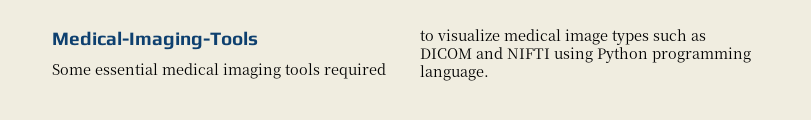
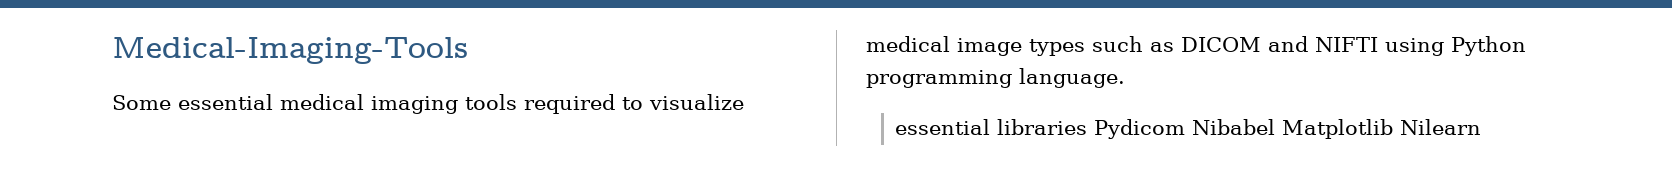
+ essential libraries Pydicom Nibabel Matplotlib Nilearn

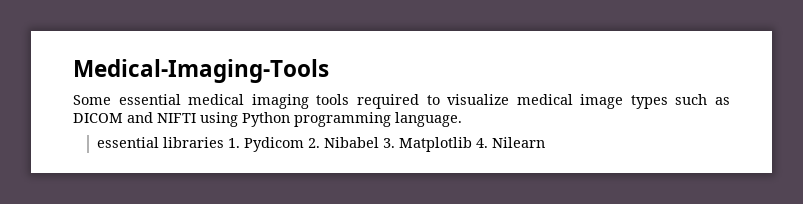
- essential libraries Pydicom Nibabel Matplotlib Nilearn
+ essential libraries 1. Pydicom 2. Nibabel 3. Matplotlib 4. Nilearn

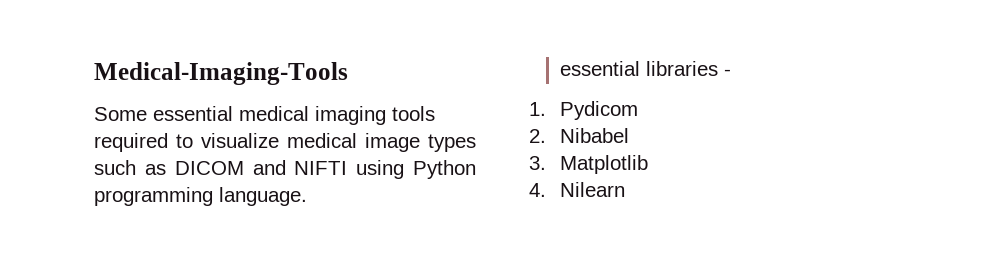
- essential libraries 1. Pydicom 2. Nibabel 3. Matplotlib 4. Nilearn
+ essential libraries -
+ 1. Pydicom
+ 2. Nibabel
+ 3. Matplotlib
+ 4. Nilearn

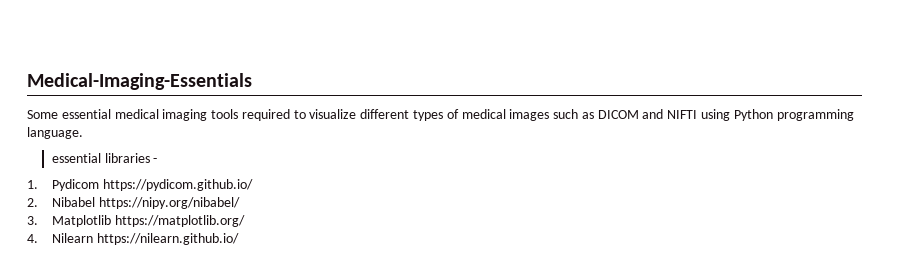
- Medical-Imaging-Tools
+ Medical-Imaging-Essentials
- Some essential medical imaging tools required to visualize medical image types such as DICOM and NIFTI using Python programming language.
+ Some essential medical imaging tools required to visualize different types of medical images such as DICOM and NIFTI using Python programming language.
- 1. Pydicom
+ 1. Pydicom https://pydicom.github.io/
- 2. Nibabel
+ 2. Nibabel https://nipy.org/nibabel/
- 3. Matplotlib
+ 3. Matplotlib https://matplotlib.org/
- 4. Nilearn
+ 4. Nilearn https://nilearn.github.io/

